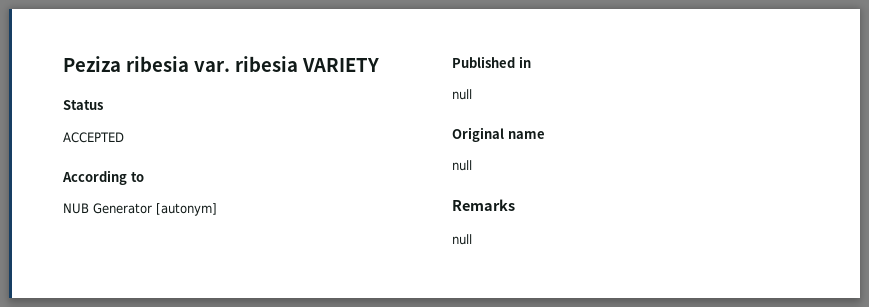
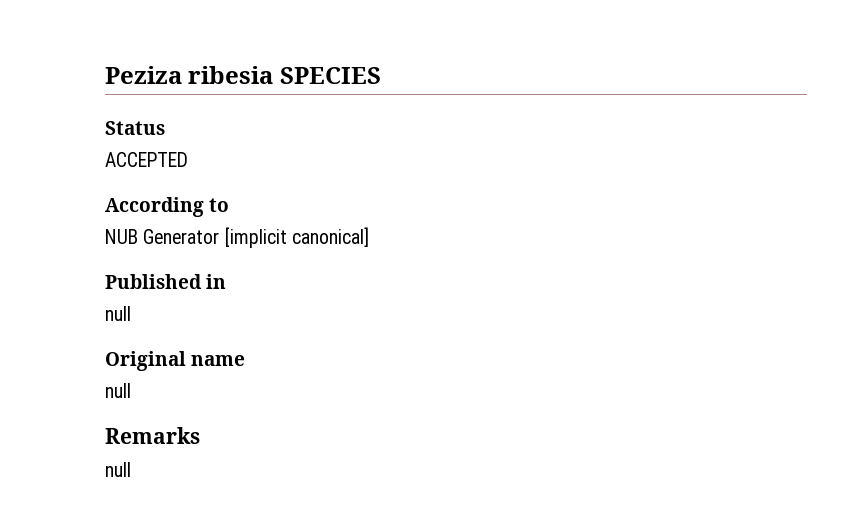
- Peziza ribesia var. ribesia VARIETY
+ Peziza ribesia SPECIES
- NUB Generator [autonym]
+ NUB Generator [implicit canonical]

